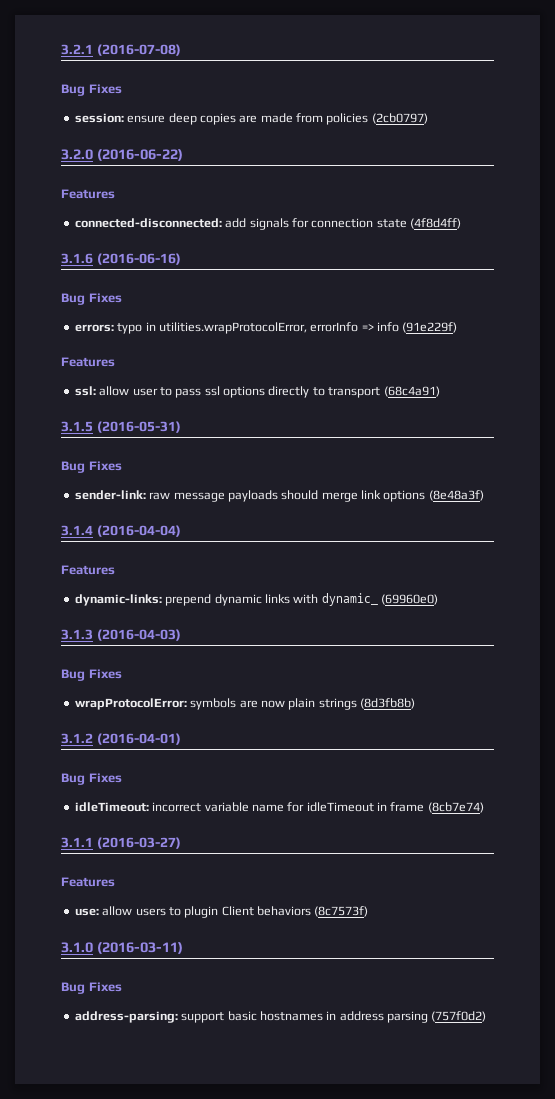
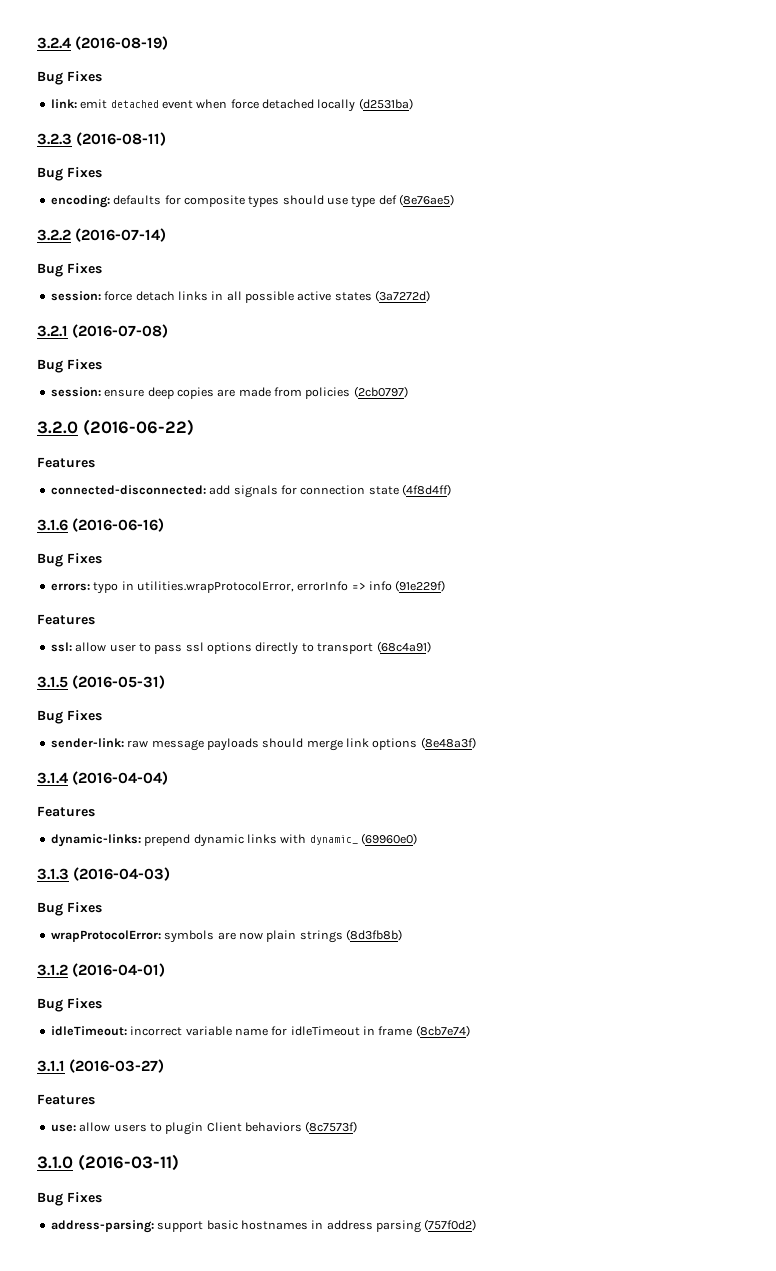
+ 3.2.4 (2016-08-19)
+ Bug Fixes
+ link: emit detached event when force detached locally (d2531ba)
+ 3.2.3 (2016-08-11)
+ Bug Fixes
+ encoding: defaults for composite types should use type def (8e76ae5)
+ 3.2.2 (2016-07-14)
+ Bug Fixes
+ session: force detach links in all possible active states (3a7272d)

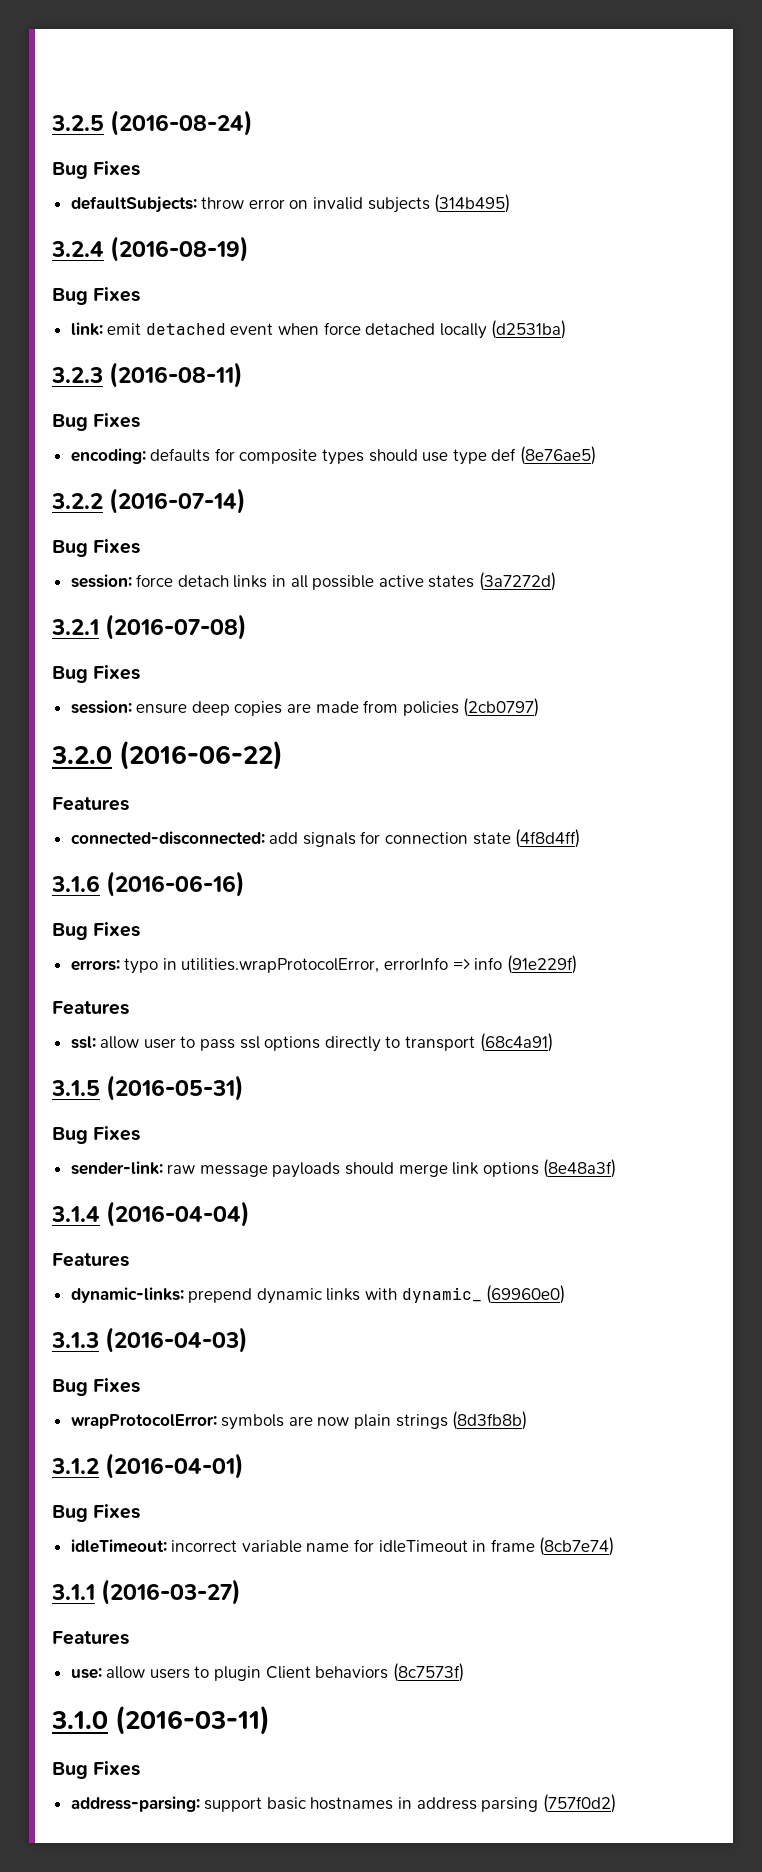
+ 3.2.5 (2016-08-24)
+ Bug Fixes
+ defaultSubjects: throw error on invalid subjects (314b495)

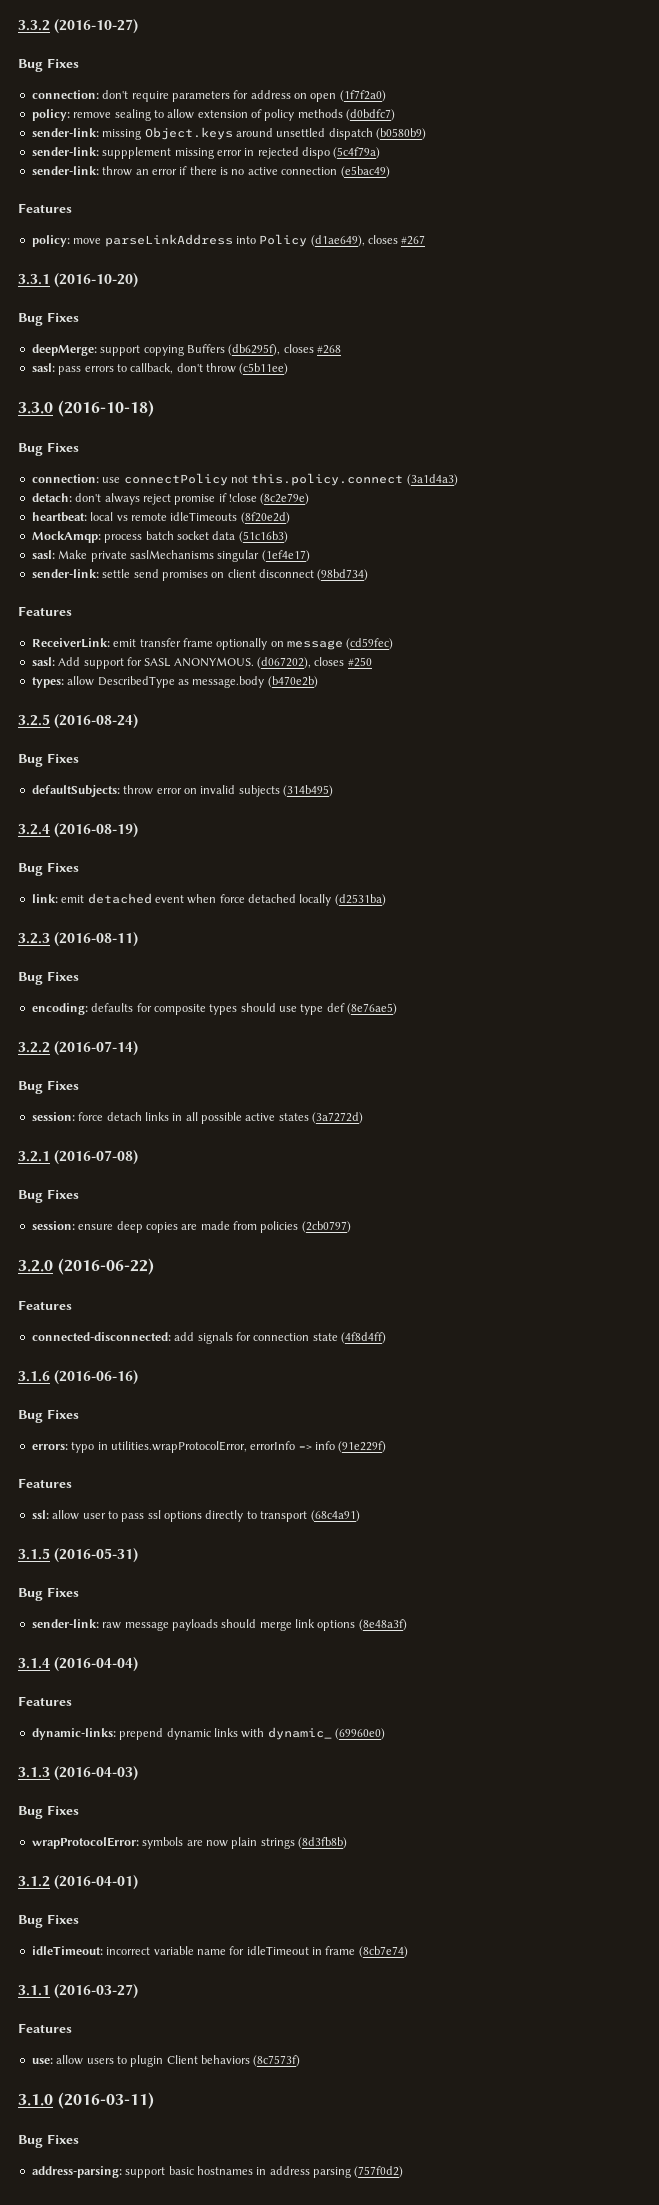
+ 3.3.2 (2016-10-27)
+ Bug Fixes
+ connection: don't require parameters for address on open (1f7f2a0)
+ policy: remove sealing to allow extension of policy methods (d0bdfc7)
+ sender-link: missing Object.keys around unsettled dispatch (b0580b9)
+ sender-link: suppplement missing error in rejected dispo (5c4f79a)
+ sender-link: throw an error if there is no active connection (e5bac49)
+ Features
+ policy: move parseLinkAddress into Policy (d1ae649), closes #267
+ 3.3.1 (2016-10-20)
+ Bug Fixes
+ deepMerge: support copying Buffers (db6295f), closes #268
+ sasl: pass errors to callback, don't throw (c5b11ee)
+ 3.3.0 (2016-10-18)
+ Bug Fixes
+ connection: use connectPolicy not this.policy.connect (3a1d4a3)
+ detach: don't always reject promise if !close (8c2e79e)
+ heartbeat: local vs remote idleTimeouts (8f20e2d)
+ MockAmqp: process batch socket data (51c16b3)
+ sasl: Make private saslMechanisms singular (1ef4e17)
+ sender-link: settle send promises on client disconnect (98bd734)
+ Features
+ ReceiverLink: emit transfer frame optionally on message (cd59fec)
+ sasl: Add support for SASL ANONYMOUS. (d067202), closes #250
+ types: allow DescribedType as message.body (b470e2b)

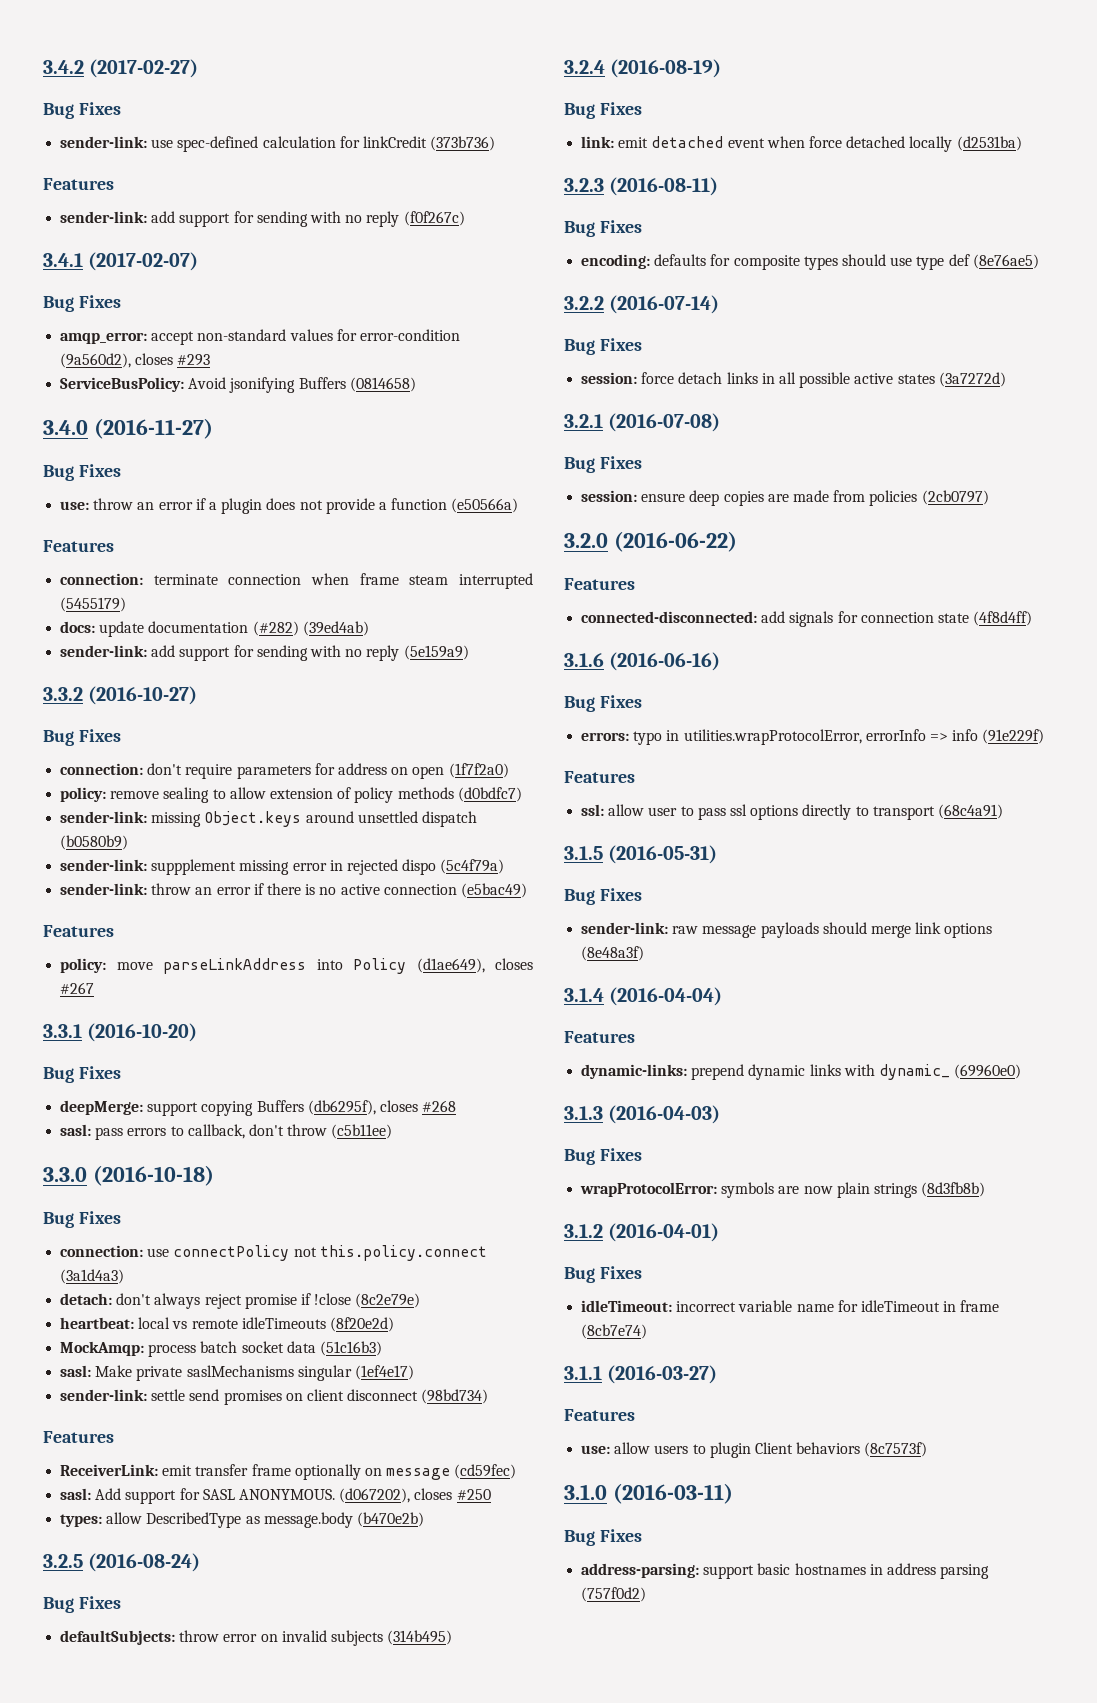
+ 3.4.2 (2017-02-27)
+ Bug Fixes
+ sender-link: use spec-defined calculation for linkCredit (373b736)
+ Features
+ sender-link: add support for sending with no reply (f0f267c)
+ 3.4.1 (2017-02-07)
+ Bug Fixes
+ amqp_error: accept non-standard values for error-condition (9a560d2), closes #293
+ ServiceBusPolicy: Avoid jsonifying Buffers (0814658)
+ 3.4.0 (2016-11-27)
+ Bug Fixes
+ use: throw an error if a plugin does not provide a function (e50566a)
+ Features
+ connection: terminate connection when frame steam interrupted (5455179)
+ docs: update documentation (#282) (39ed4ab)
+ sender-link: add support for sending with no reply (5e159a9)

